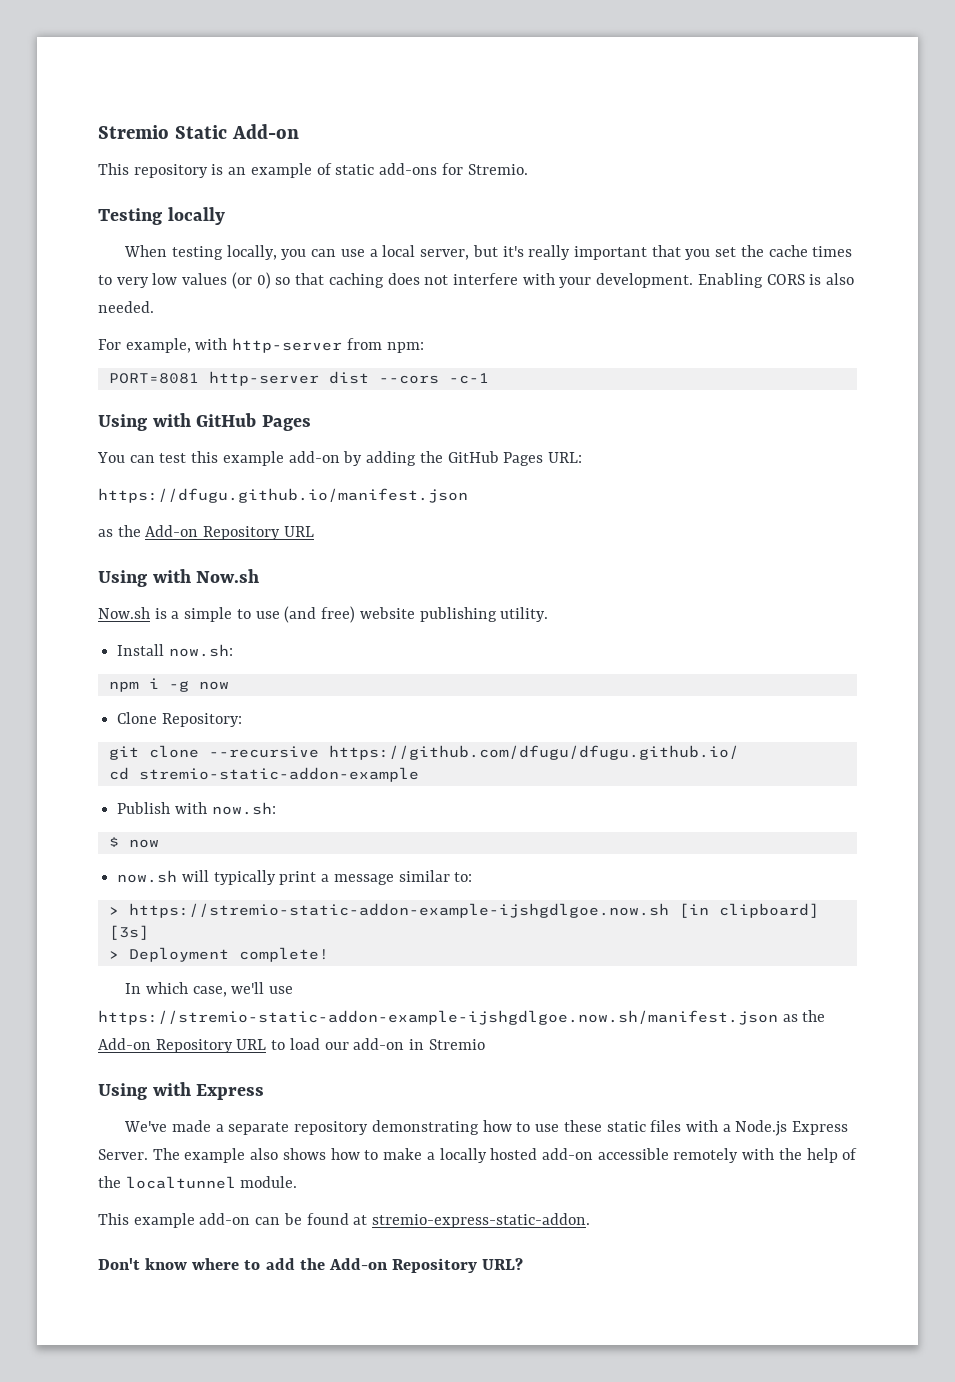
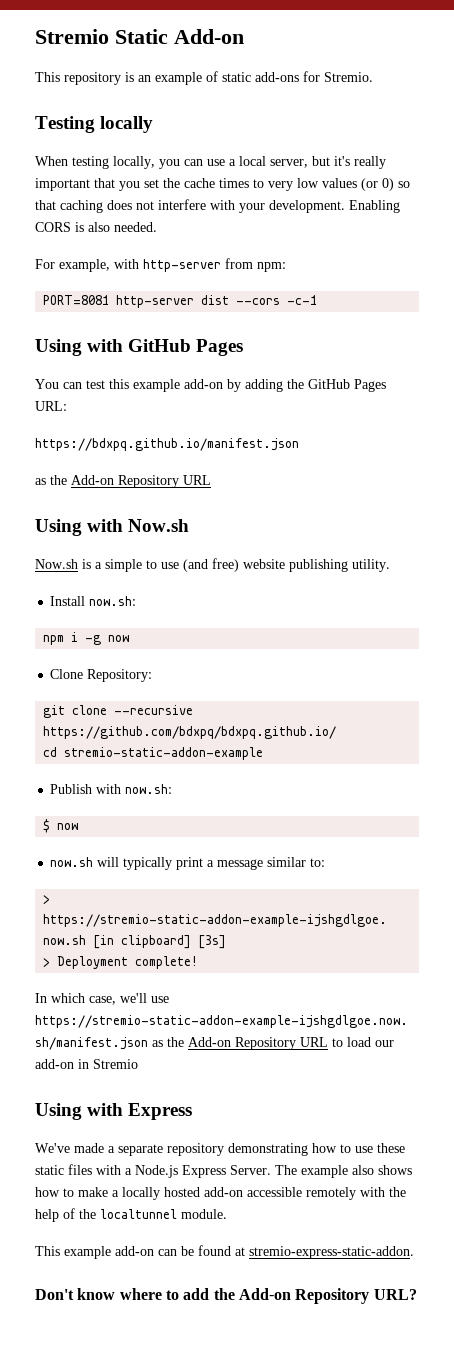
- https://dfugu.github.io/manifest.json
+ https://bdxpq.github.io/manifest.json
- git clone --recursive https://github.com/dfugu/dfugu.github.io/
+ git clone --recursive https://github.com/bdxpq/bdxpq.github.io/

